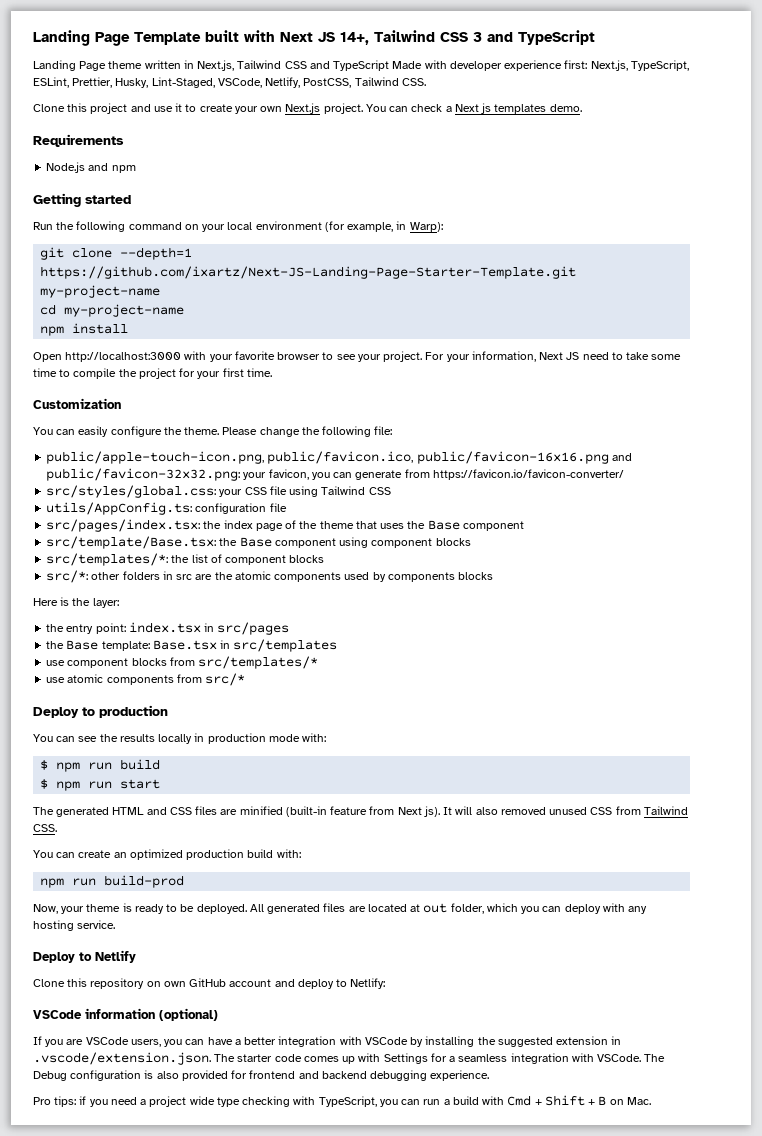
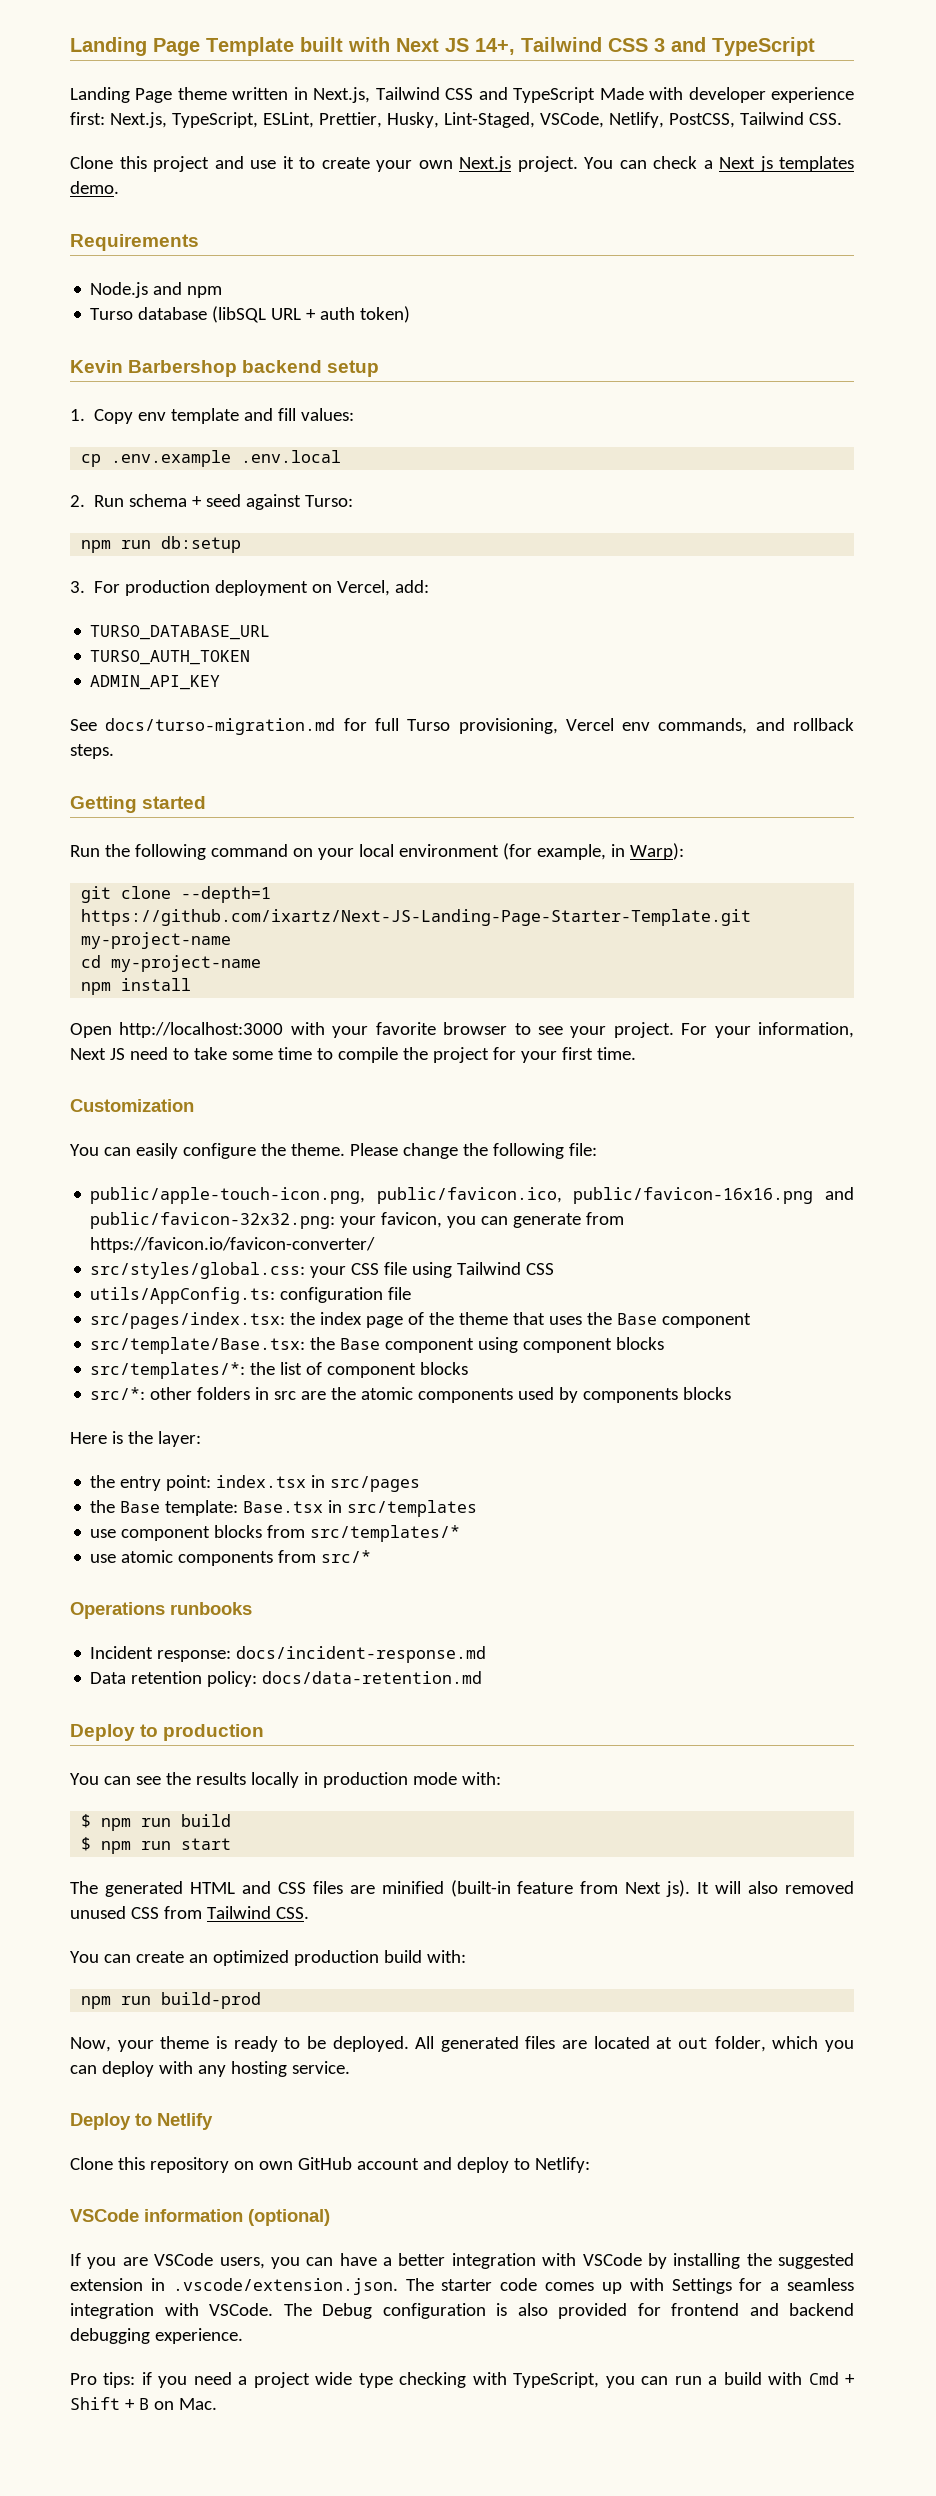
+ Turso database (libSQL URL + auth token)
+ Kevin Barbershop backend setup
+ 1. Copy env template and fill values:
+ cp .env.example .env.local
+ 2. Run schema + seed against Turso:
+ npm run db:setup
+ 3. For production deployment on Vercel, add:
+ TURSO_DATABASE_URL
+ TURSO_AUTH_TOKEN
+ ADMIN_API_KEY
+ See docs/turso-migration.md for full Turso provisioning, Vercel env commands, and rollback steps.
+ Operations runbooks
+ Incident response: docs/incident-response.md
+ Data retention policy: docs/data-retention.md

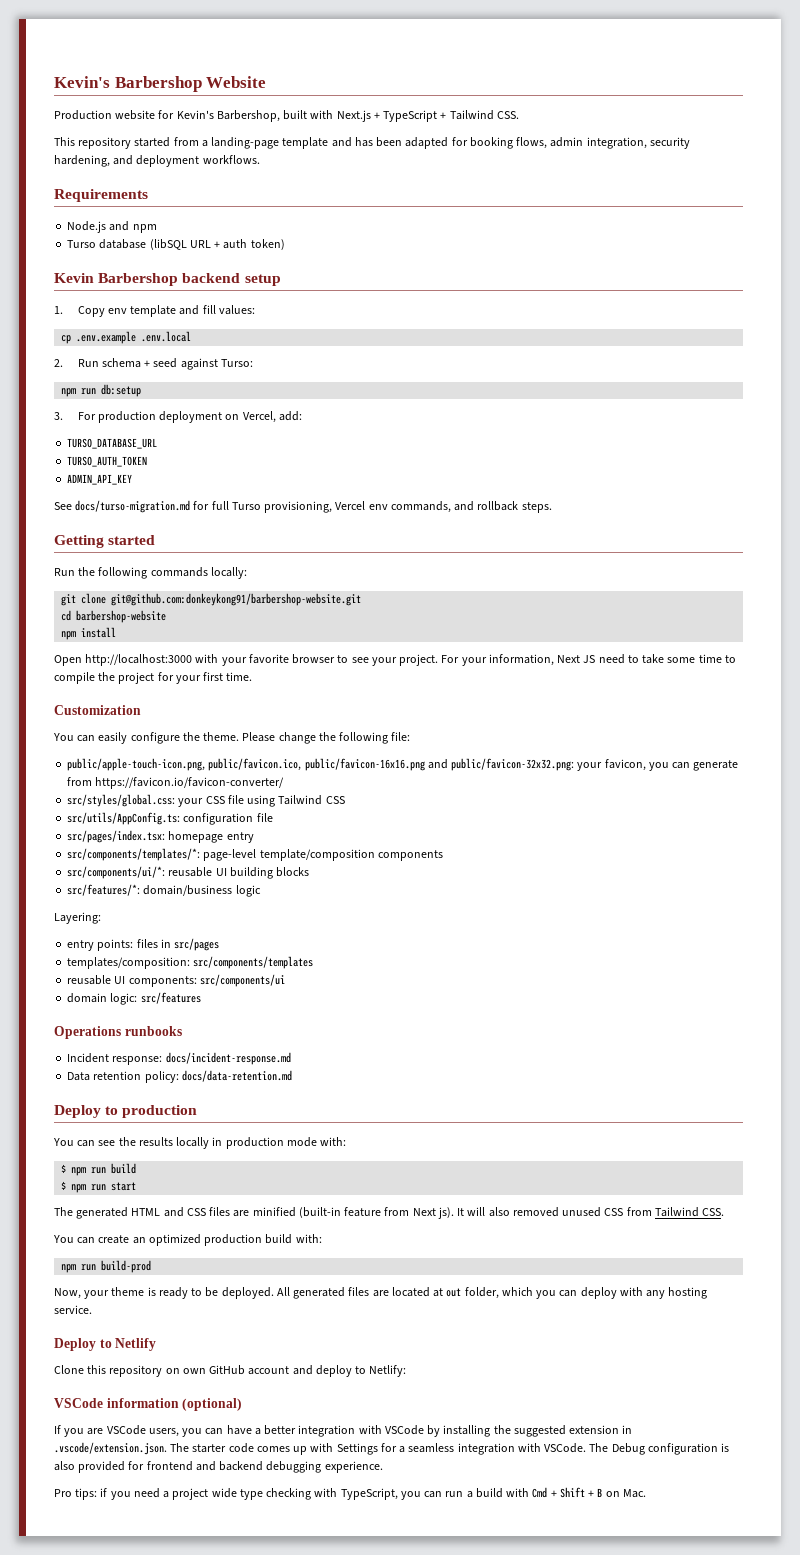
- Landing Page Template built with Next JS 14+, Tailwind CSS 3 and TypeScript
- Landing Page theme written in Next.js, Tailwind CSS and TypeScript Made with developer experience first: Next.js, TypeScript, ESLint, Prettier, Husky, Lint-Staged, VSCode, Netlify, PostCSS, Tailwind CSS.
- Clone this project and use it to create your own Next.js project. You can check a Next js templates demo.
+ Kevin's Barbershop Website
+ Production website for Kevin's Barbershop, built with Next.js + TypeScript + Tailwind CSS.
+ This repository started from a landing-page template and has been adapted for booking flows, admin integration, security hardening, and deployment workflows.
- Run the following command on your local environment (for example, in Warp):
+ Run the following commands locally:
- git clone --depth=1 https://github.com/ixartz/Next-JS-Landing-Page-Starter-Template.git my-project-name
+ git clone git@github.com:donkeykong91/barbershop-website.git
- cd my-project-name
+ cd barbershop-website
- utils/AppConfig.ts: configuration file
+ src/utils/AppConfig.ts: configuration file
- src/pages/index.tsx: the index page of the theme that uses the Base component
- src/template/Base.tsx: the Base component using component blocks
- src/templates/*: the list of component blocks
- src/*: other folders in src are the atomic components used by components blocks
- Here is the layer:
- the entry point: index.tsx in src/pages
- the Base template: Base.tsx in src/templates
- use component blocks from src/templates/*
- use atomic components from src/*
+ src/pages/index.tsx: homepage entry
+ src/components/templates/*: page-level template/composition components
+ src/components/ui/*: reusable UI building blocks
+ src/features/*: domain/business logic
+ Layering:
+ entry points: files in src/pages
+ templates/composition: src/components/templates
+ reusable UI components: src/components/ui
+ domain logic: src/features

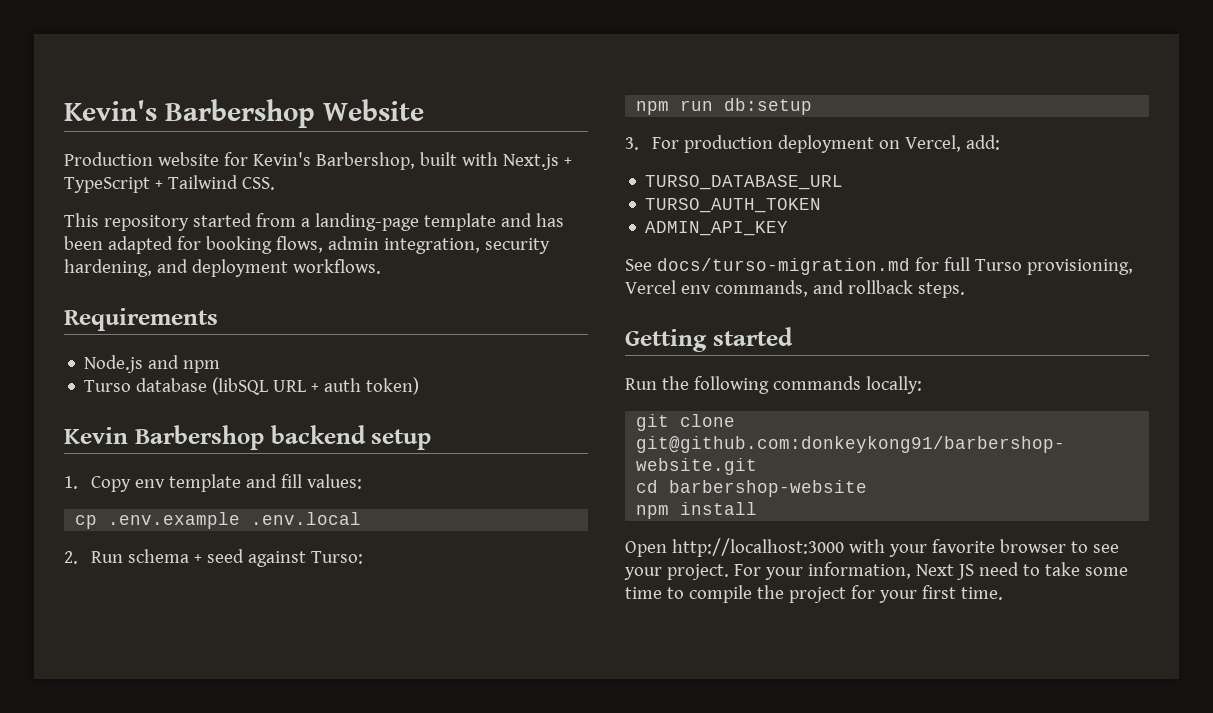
- Customization
- You can easily configure the theme. Please change the following file:
- public/apple-touch-icon.png, public/favicon.ico, public/favicon-16x16.png and public/favicon-32x32.png: your favicon, you can generate from https://favicon.io/favicon-converter/
- src/styles/global.css: your CSS file using Tailwind CSS
- src/utils/AppConfig.ts: configuration file
- src/pages/index.tsx: homepage entry
- src/components/templates/*: page-level template/composition components
- src/components/ui/*: reusable UI building blocks
- src/features/*: domain/business logic
- Layering:
- entry points: files in src/pages
- templates/composition: src/components/templates
- reusable UI components: src/components/ui
- domain logic: src/features
- Operations runbooks
- Incident response: docs/incident-response.md
- Data retention policy: docs/data-retention.md
- Deploy to production
- You can see the results locally in production mode with:
- $ npm run build
- $ npm run start
- The generated HTML and CSS files are minified (built-in feature from Next js). It will also removed unused CSS from Tailwind CSS.
- You can create an optimized production build with:
- npm run build-prod
- Now, your theme is ready to be deployed. All generated files are located at out folder, which you can deploy with any hosting service.
- Deploy to Netlify
- Clone this repository on own GitHub account and deploy to Netlify:
- VSCode information (optional)
- If you are VSCode users, you can have a better integration with VSCode by installing the suggested extension in .vscode/extension.json. The starter code comes up with Settings for a seamless integration with VSCode. The Debug configuration is also provided for frontend and backend debugging experience.
- Pro tips: if you need a project wide type checking with TypeScript, you can run a build with Cmd + Shift + B on Mac.

